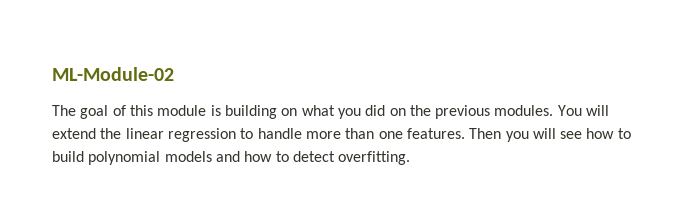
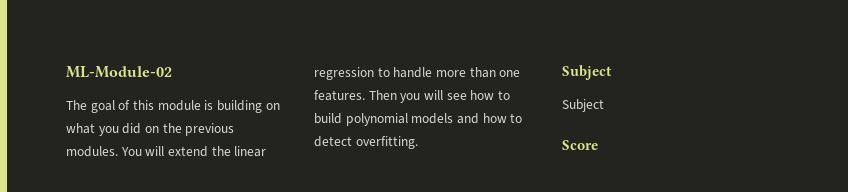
  Then you will see how to build polynomial models and how to detect overfitting.
+ Subject
+ Subject
+ Score

